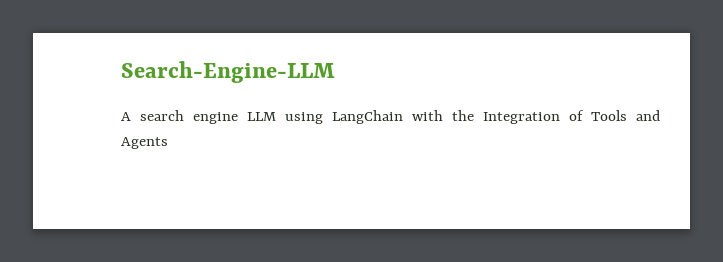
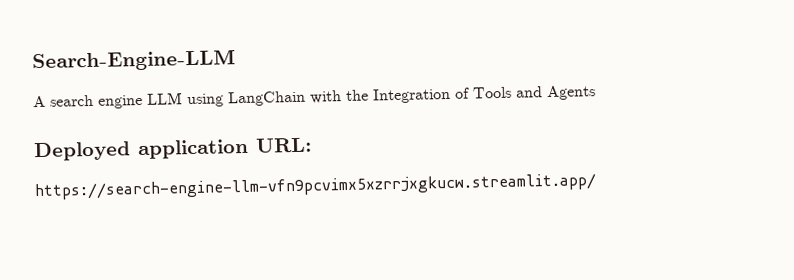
+ Deployed application URL:
+ https://search-engine-llm-vfn9pcvimx5xzrrjxgkucw.streamlit.app/

